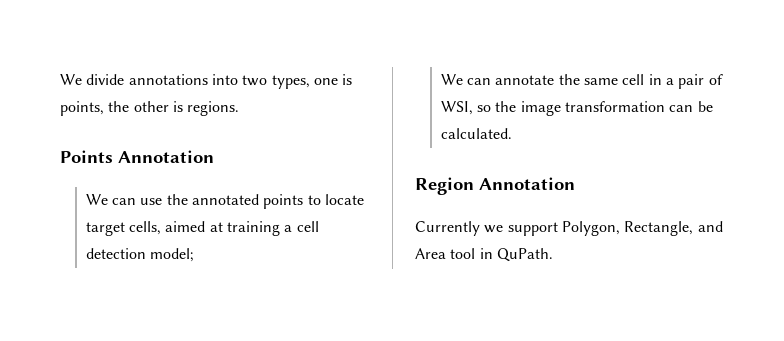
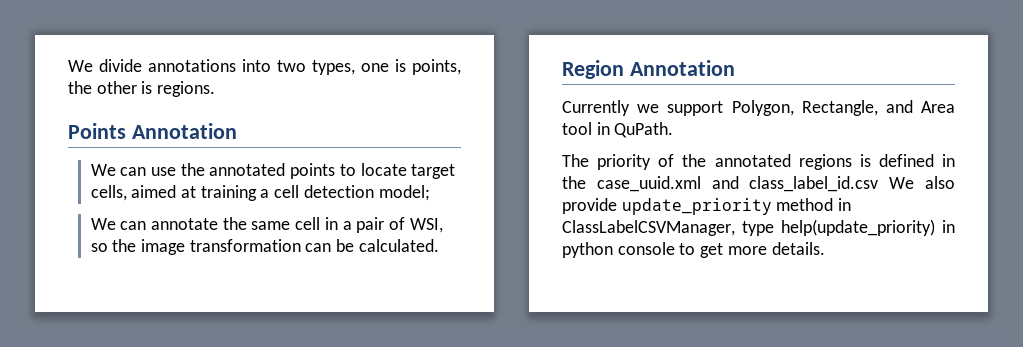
+ The priority of the annotated regions is defined in the case_uuid.xml and class_label_id.csv We also provide update_priority method in ClassLabelCSVManager, type help(update_priority) in python console to get more details.

